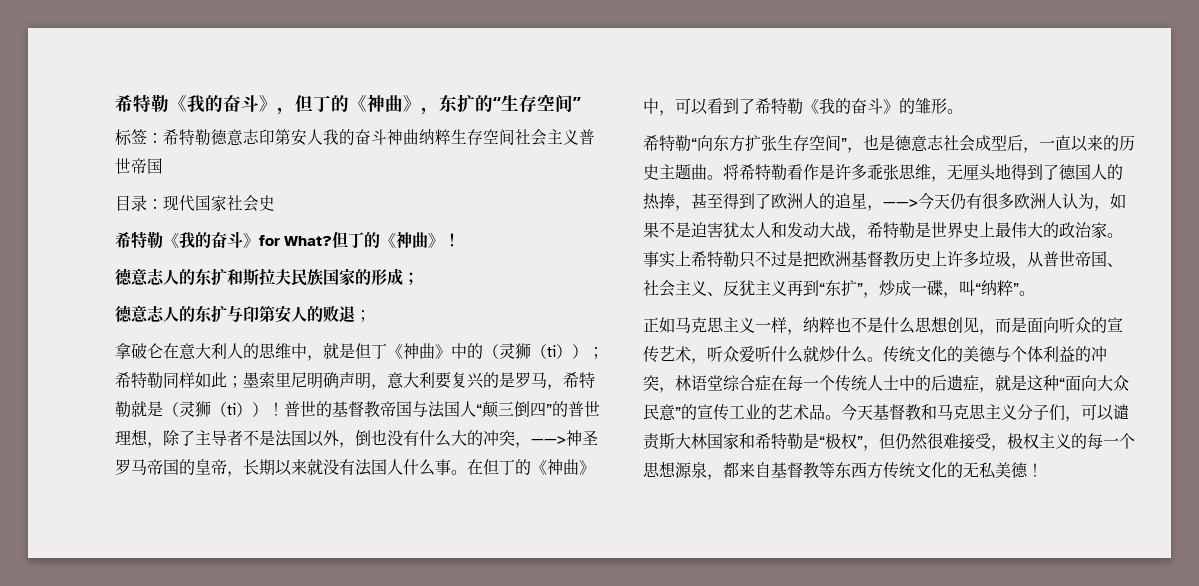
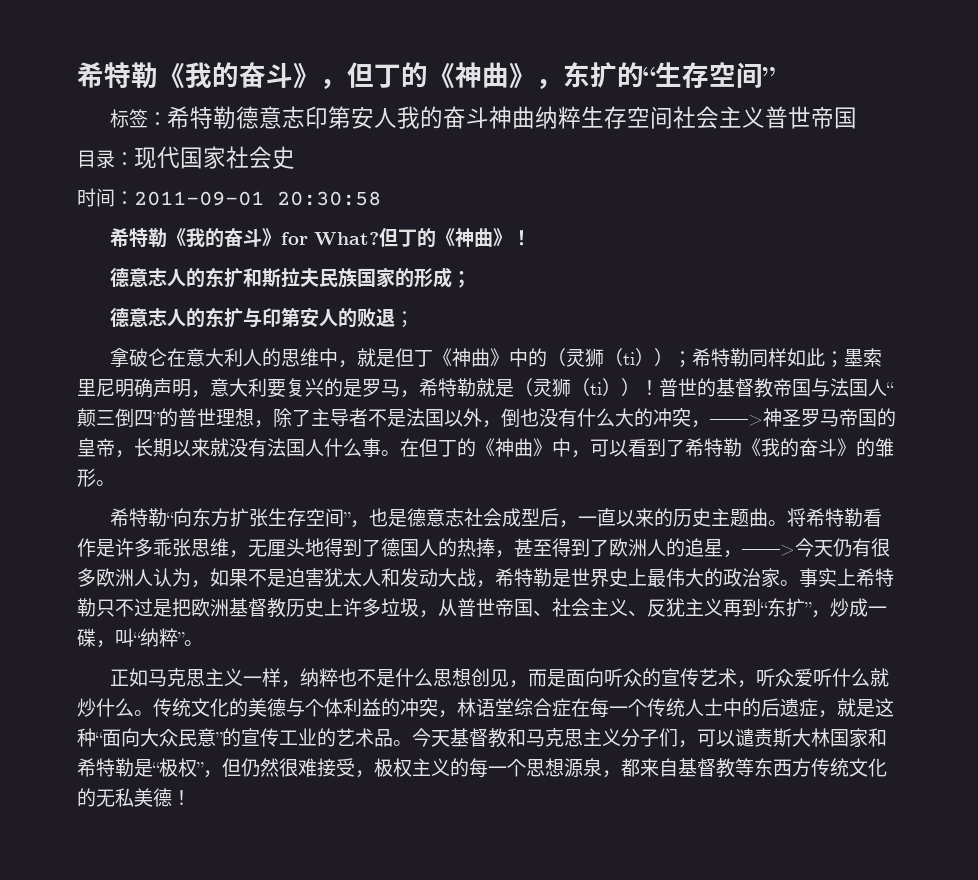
+ 时间：2011-09-01 20:30:58

